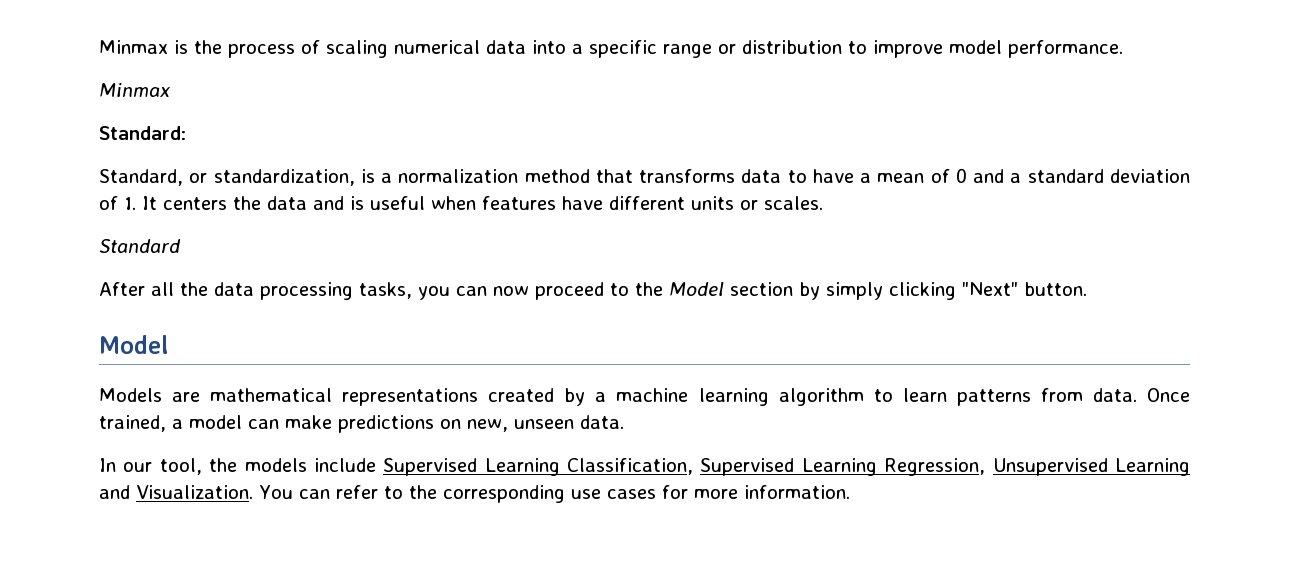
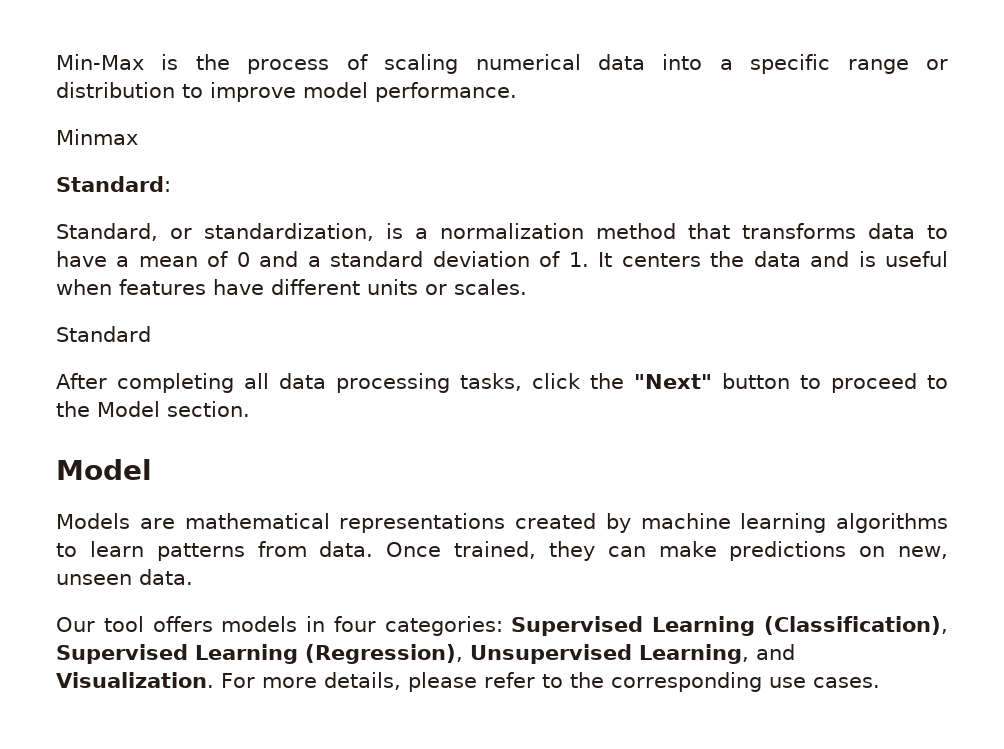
- Minmax is the process of scaling numerical data into a specific range or distribution to improve model performance.
+ Min-Max is the process of scaling numerical data into a specific range or distribution to improve model performance.
- After all the data processing tasks, you can now proceed to the Model section by simply clicking "Next" button.
+ After completing all data processing tasks, click the "Next" button to proceed to the Model section.
- Models are mathematical representations created by a machine learning algorithm to learn patterns from data.
+ Models are mathematical representations created by machine learning algorithms to learn patterns from data.
- Once trained, a model can make predictions on new, unseen data.
+ Once trained, they can make predictions on new, unseen data.
- In our tool, the models include Supervised Learning Classification, Supervised Learning Regression, Unsupervised Learning and Visualization. You can refer to the corresponding use cases for more information.
+ Our tool offers models in four categories: Supervised Learning (Classification), Supervised Learning (Regression), Unsupervised Learning, and Visualization. For more details, please refer to the corresponding use cases.

